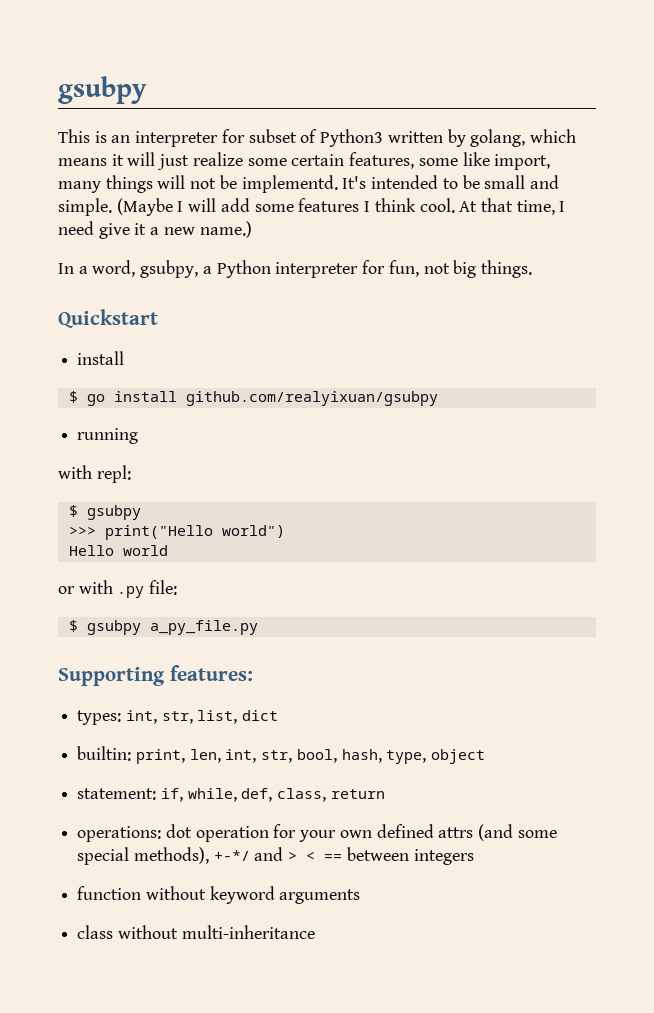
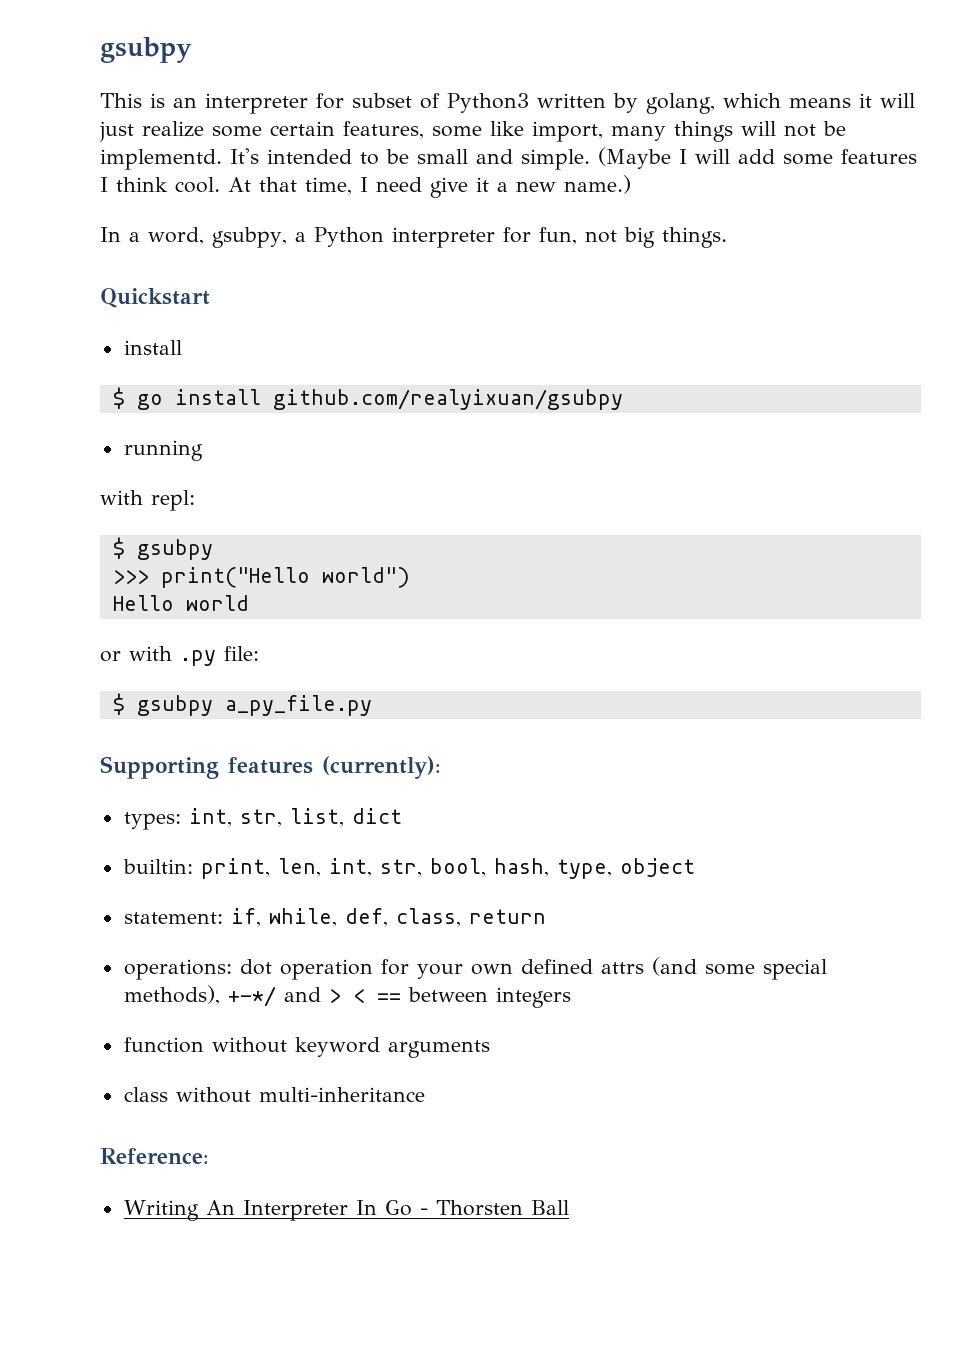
- Supporting features:
+ Supporting features (currently):
+ Reference:
+ Writing An Interpreter In Go - Thorsten Ball

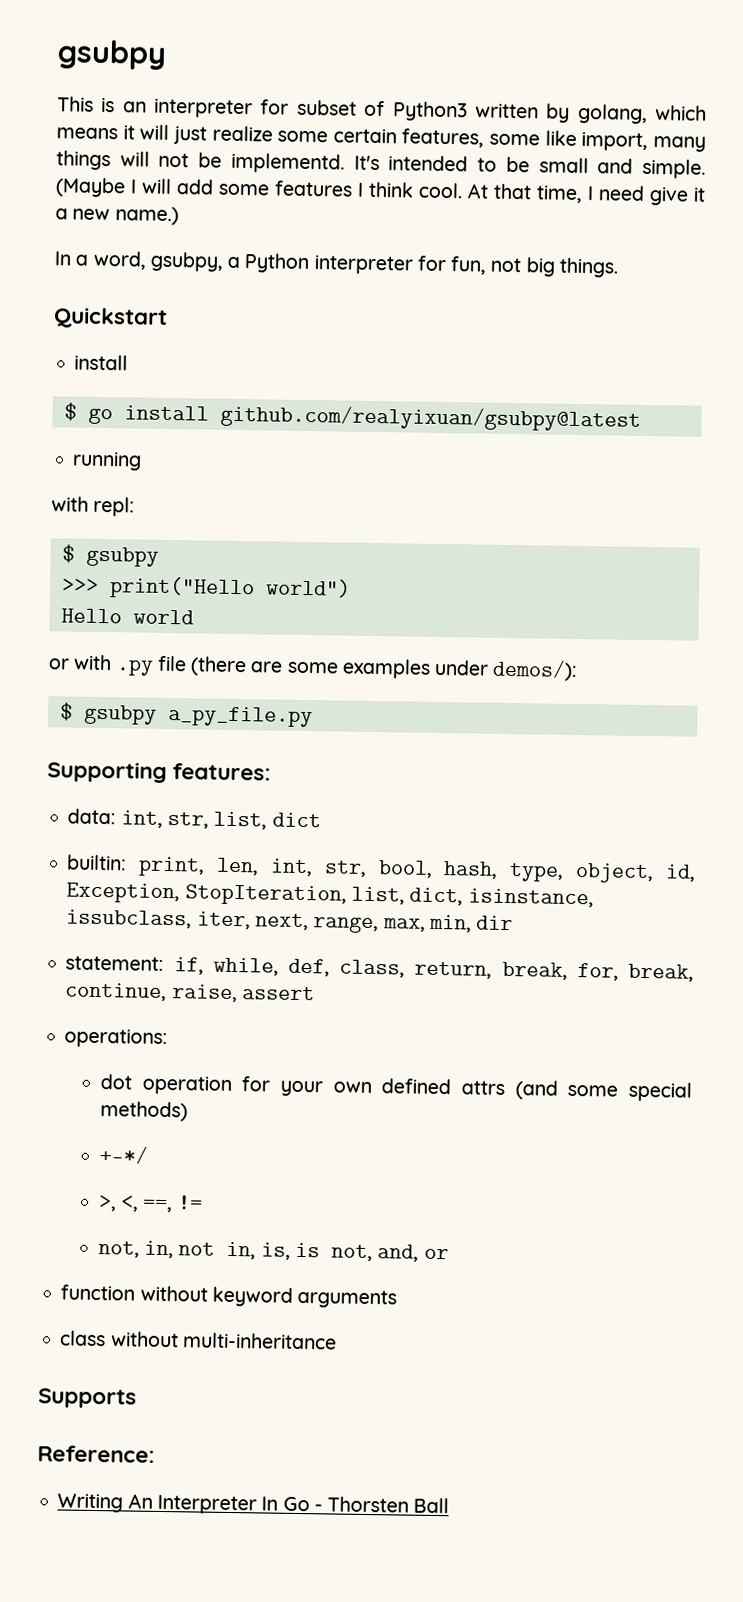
- $ go install github.com/realyixuan/gsubpy
+ $ go install github.com/realyixuan/gsubpy@latest
- or with .py file:
+ or with .py file (there are some examples under demos/):
- Supporting features (currently):
- types: int, str, list, dict
+ Supporting features:
+ data: int, str, list, dict
- builtin: print, len, int, str, bool, hash, type, object
+ builtin: print, len, int, str, bool, hash, type, object, id, Exception, StopIteration, list, dict, isinstance, issubclass, iter, next, range, max, min, dir
- statement: if, while, def, class, return
+ statement: if, while, def, class, return, break, for, break, continue, raise, assert
- operations: dot operation for your own defined attrs (and some special methods), +-*/ and > < == between integers
+ operations:
+ dot operation for your own defined attrs (and some special methods)
+ +-*/
+ >, <, ==, !=
+ not, in, not in, is, is not, and, or
+ Supports

